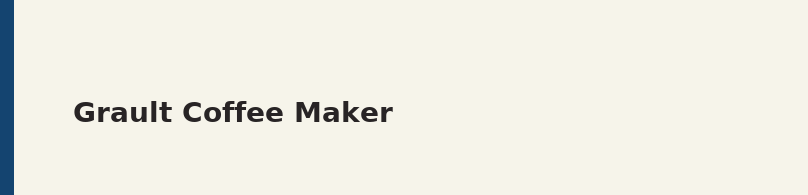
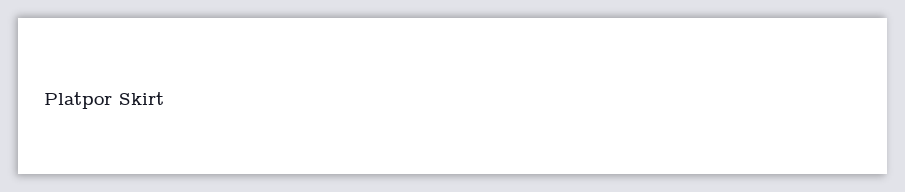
- Grault Coffee Maker
+ Platpor Skirt

